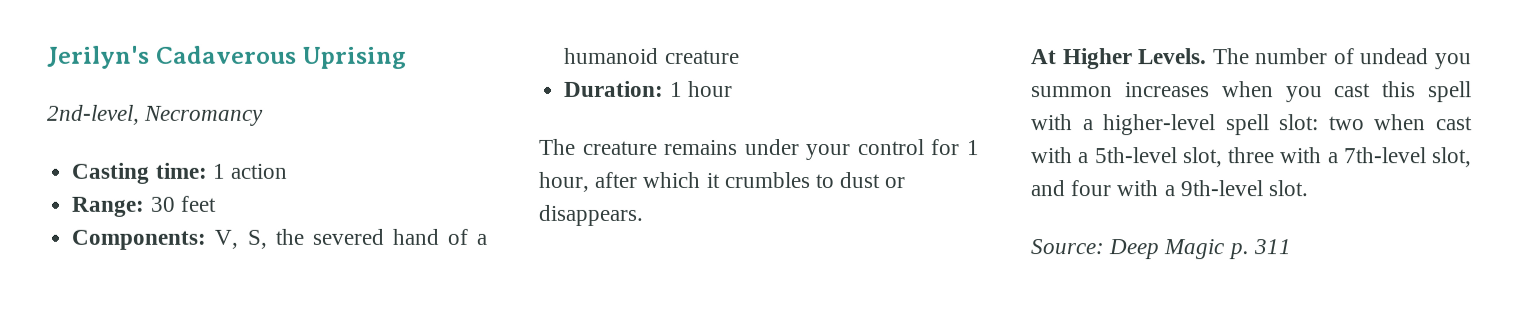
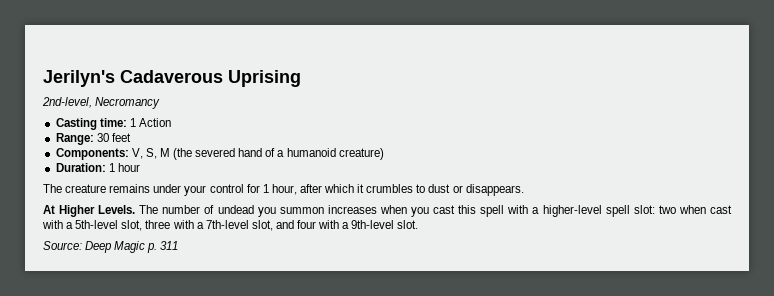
- Casting time: 1 action
+ Casting time: 1 Action
- Components: V, S, the severed hand of a humanoid creature
+ Components: V, S, M (the severed hand of a humanoid creature)

